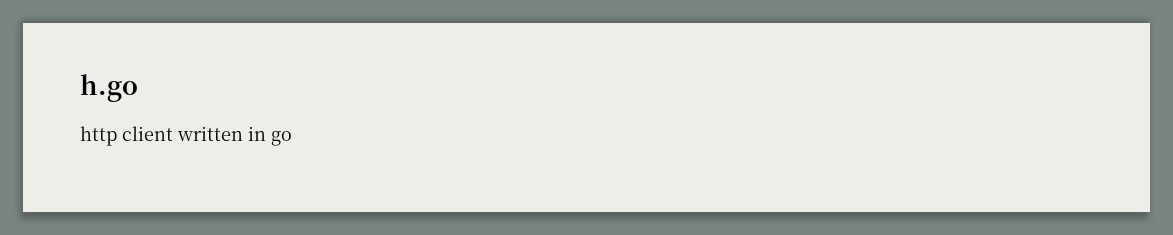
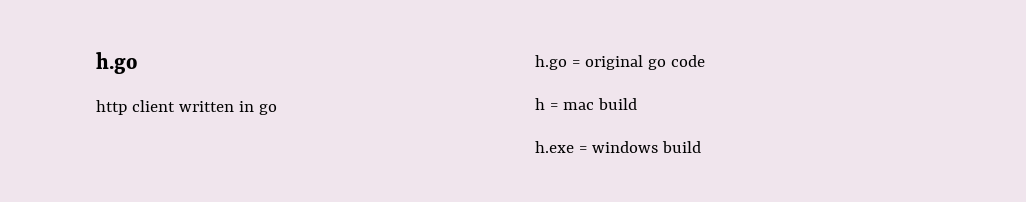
+ h.go = original go code
+ h = mac build
+ h.exe = windows build

